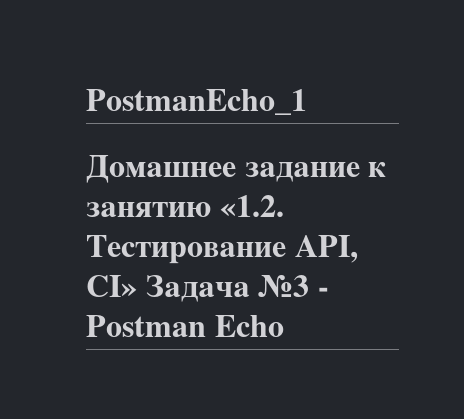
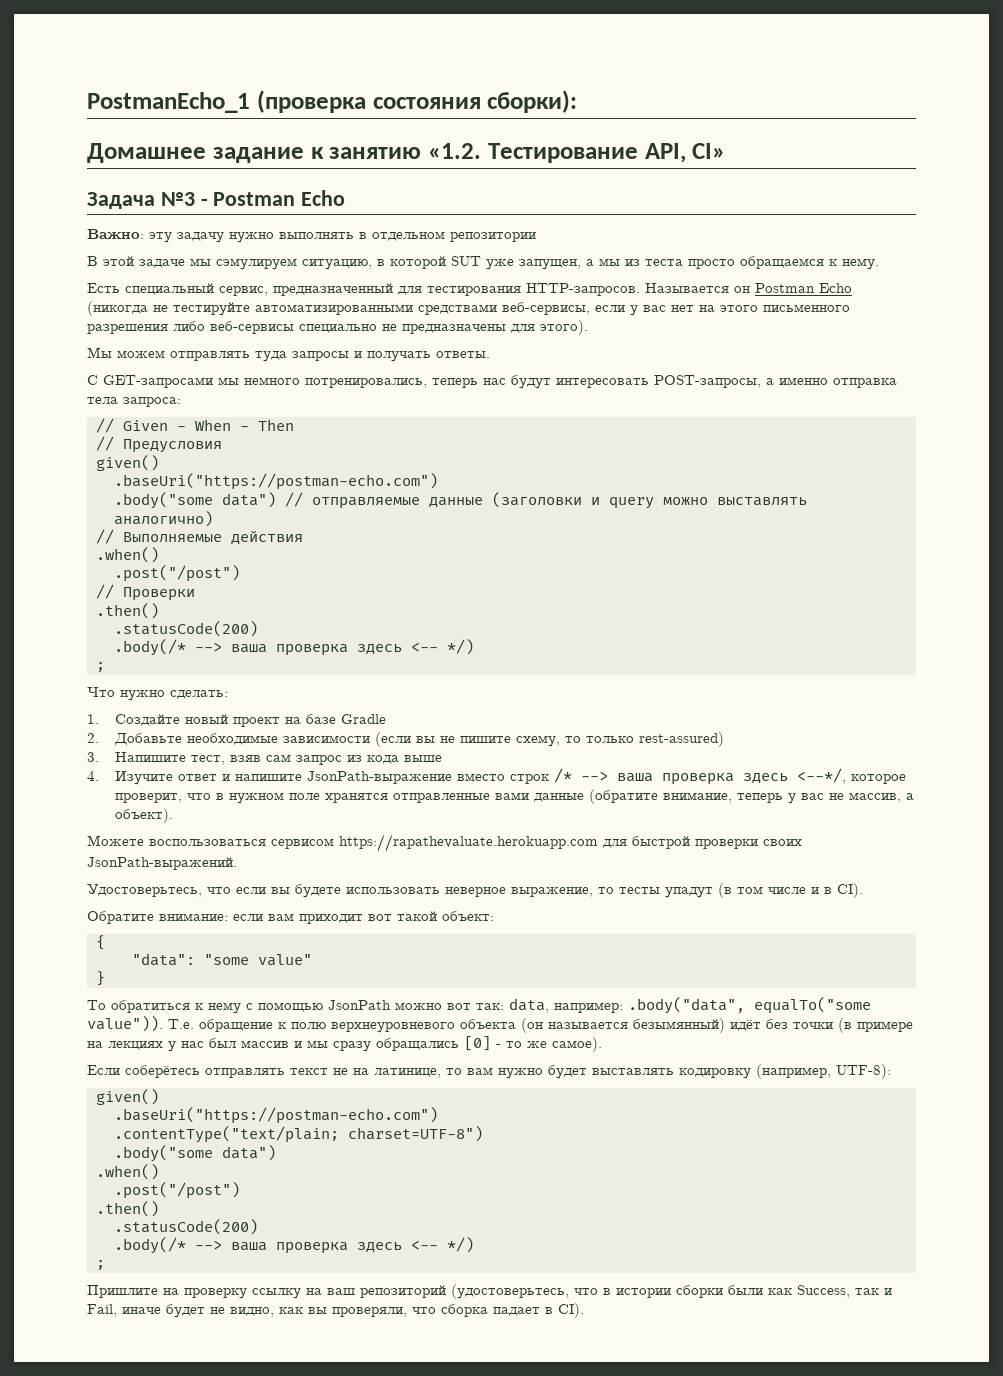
- PostmanEcho_1
+ PostmanEcho_1 (проверка состояния сборки):
- Домашнее задание к занятию «1.2. Тестирование API, CI» Задача №3 - Postman Echo
+ Домашнее задание к занятию «1.2. Тестирование API, CI»
+ Задача №3 - Postman Echo
+ Важно: эту задачу нужно выполнять в отдельном репозитории
+ В этой задаче мы сэмулируем ситуацию, в которой SUT уже запущен, а мы из теста просто обращаемся к нему.
+ Есть специальный сервис, предназначенный для тестирования HTTP-запросов. Называется он Postman Echo (никогда не тестируйте автоматизированными средствами веб-сервисы, если у вас нет на этого письменного разрешения либо веб-сервисы специально не предназначены для этого).
+ Мы можем отправлять туда запросы и получать ответы.
+ С GET-запросами мы немного потренировались, теперь нас будут интересовать POST-запросы, а именно отправка тела запроса:
+ // Given - When - Then
+ // Предусловия
+ given()
+ .baseUri("https://postman-echo.com")
+ .body("some data") // отправляемые данные (заголовки и query можно выставлять аналогично)
+ // Выполняемые действия
+ .when()
+ .post("/post")
+ // Проверки
+ .then()
+ .statusCode(200)
+ .body(/* --> ваша проверка здесь <-- */)
+ ;
+ Что нужно сделать:
+ 1. Создайте новый проект на базе Gradle
+ 2. Добавьте необходимые зависимости (если вы не пишите схему, то только rest-assured)
+ 3. Напишите тест, взяв сам запрос из кода выше
+ 4. Изучите ответ и напишите JsonPath-выражение вместо строк /* --> ваша проверка здесь <--*/, которое проверит, что в нужном поле хранятся отправленные вами данные (обратите внимание, теперь у вас не массив, а объект).
+ Можете воспользоваться сервисом https://rapathevaluate.herokuapp.com для быстрой проверки своих JsonPath-выражений.
+ Удостоверьтесь, что если вы будете использовать неверное выражение, то тесты упадут (в том числе и в CI).
+ Обратите внимание: если вам приходит вот такой объект:
+ {
+ "data": "some value"
+ }
+ То обратиться к нему с помощью JsonPath можно вот так: data, например: .body("data", equalTo("some value")). Т.е. обращение к полю верхнеуровневого объекта (он называется безымянный) идёт без точки (в примере на лекциях у нас был массив и мы сразу обращались [0] - то же самое).
+ Если соберётесь отправлять текст не на латинице, то вам нужно будет выставлять кодировку (например, UTF-8):
+ given()
+ .baseUri("https://postman-echo.com")
+ .contentType("text/plain; charset=UTF-8")
+ .body("some data")
+ .when()
+ .post("/post")
+ .then()
+ .statusCode(200)
+ .body(/* --> ваша проверка здесь <-- */)
+ ;
+ Пришлите на проверку ссылку на ваш репозиторий (удостоверьтесь, что в истории сборки были как Success, так и Fail, иначе будет не видно, как вы проверяли, что сборка падает в CI).

